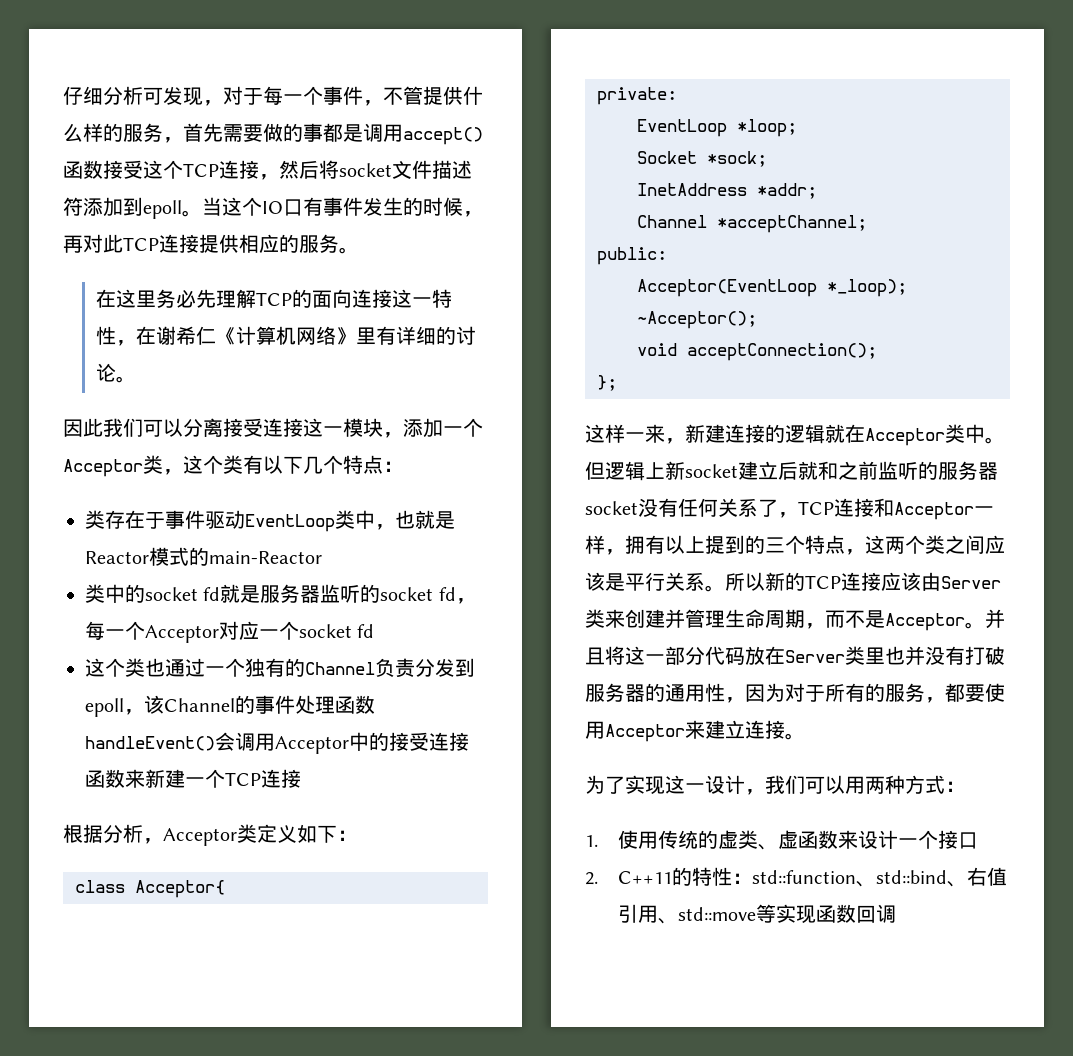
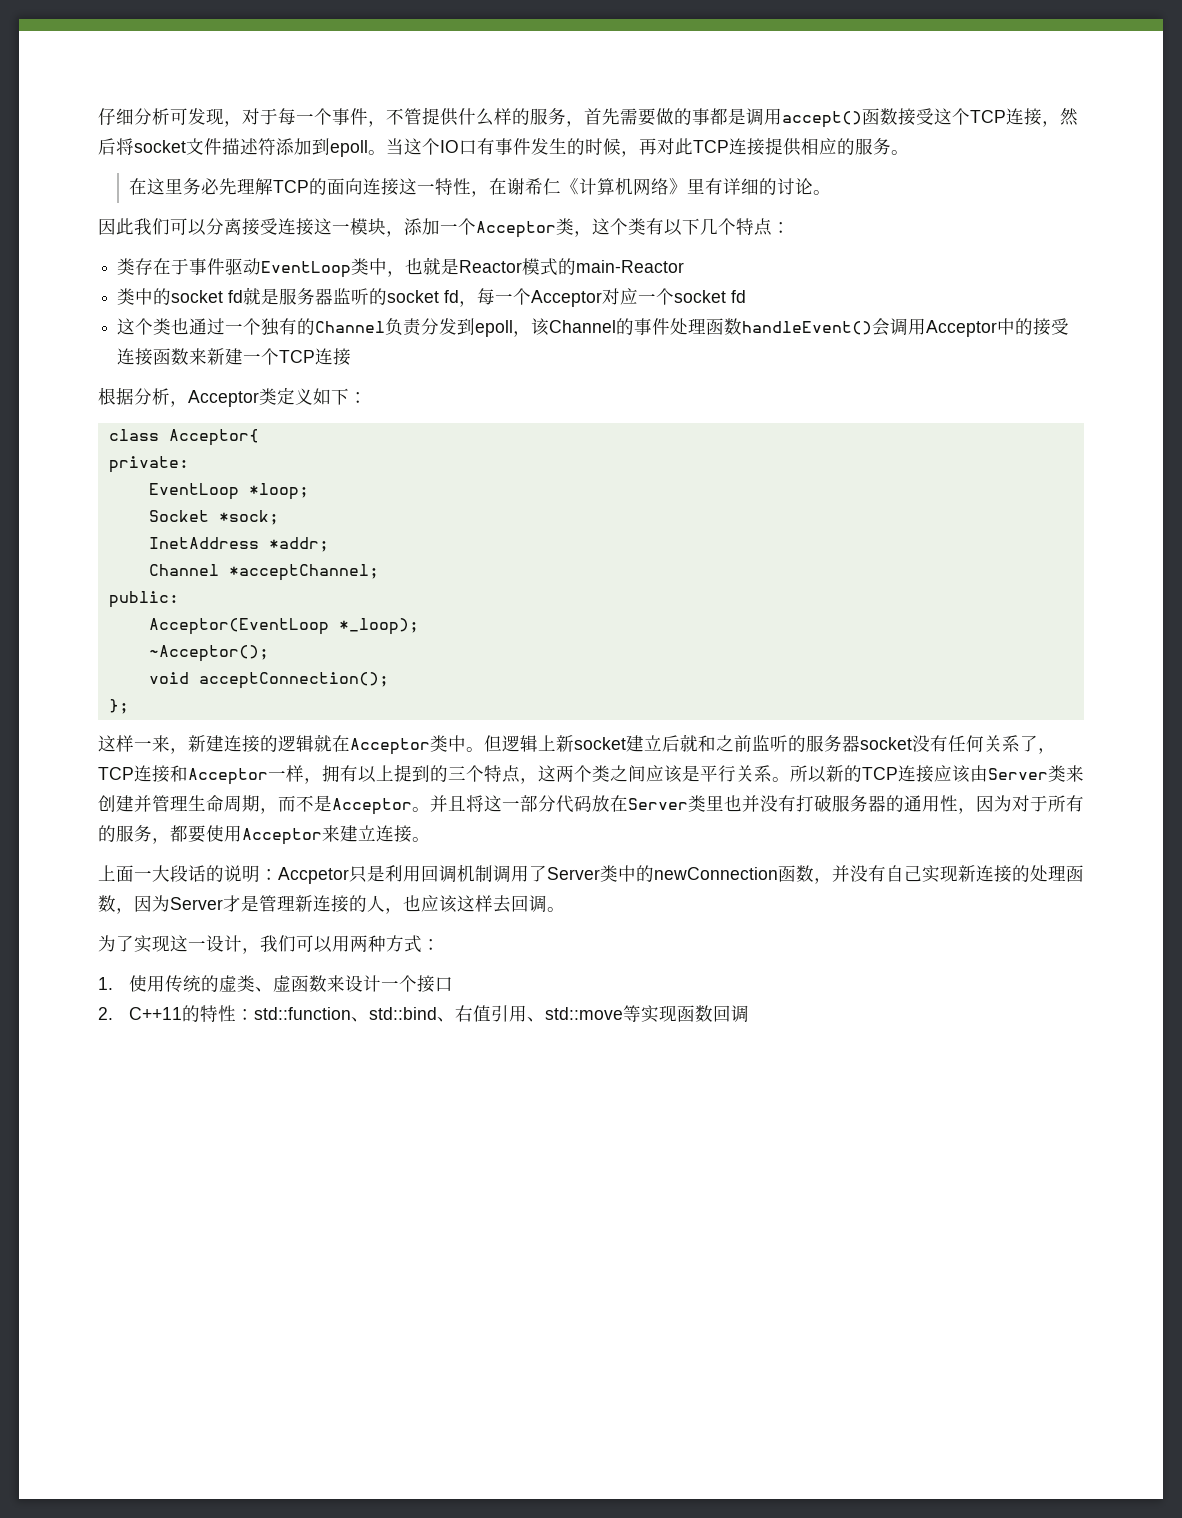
+ 上面一大段话的说明：Accpetor只是利用回调机制调用了Server类中的newConnection函数，并没有自己实现新连接的处理函数，因为Server才是管理新连接的人，也应该这样去回调。

